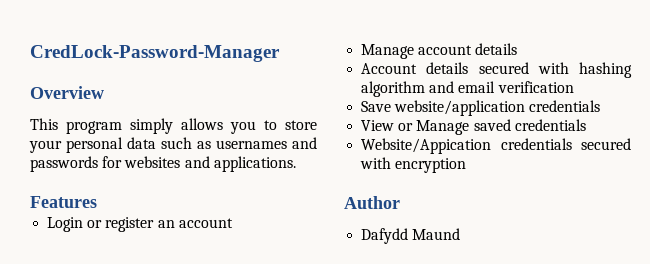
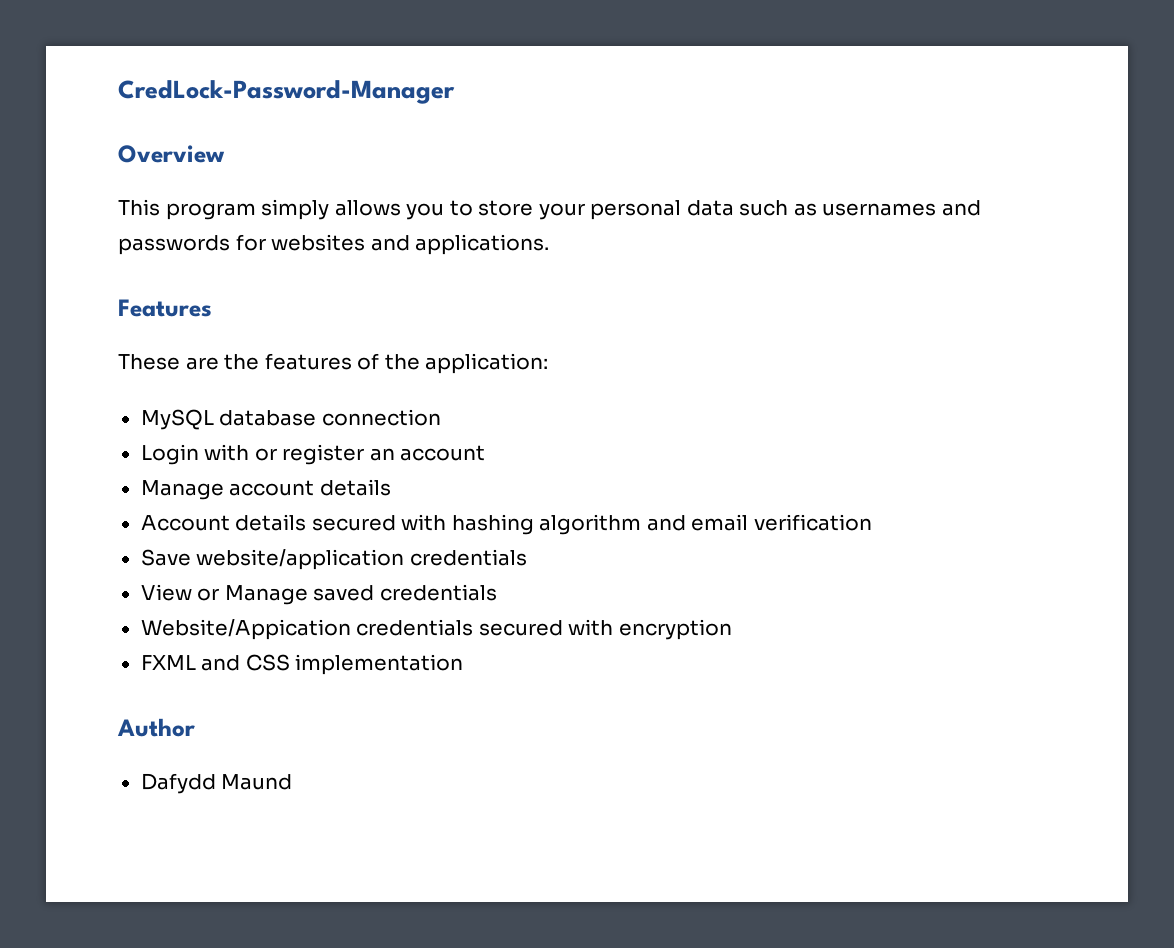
+ These are the features of the application:
+ MySQL database connection
- Login or register an account
+ Login with or register an account
+ FXML and CSS implementation

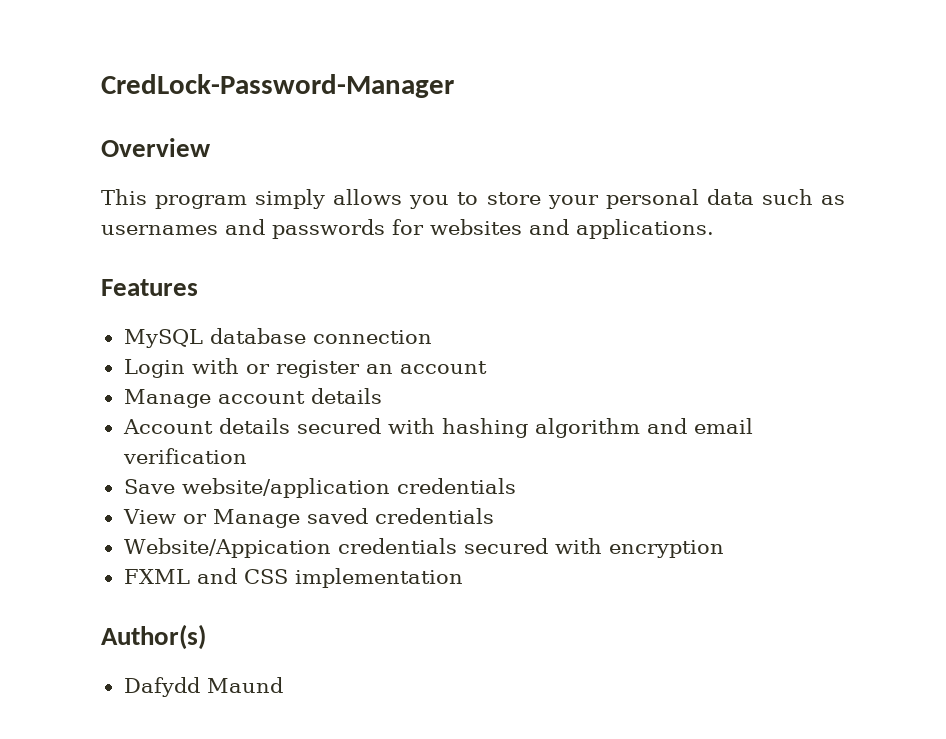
- These are the features of the application:
- Author
+ Author(s)

